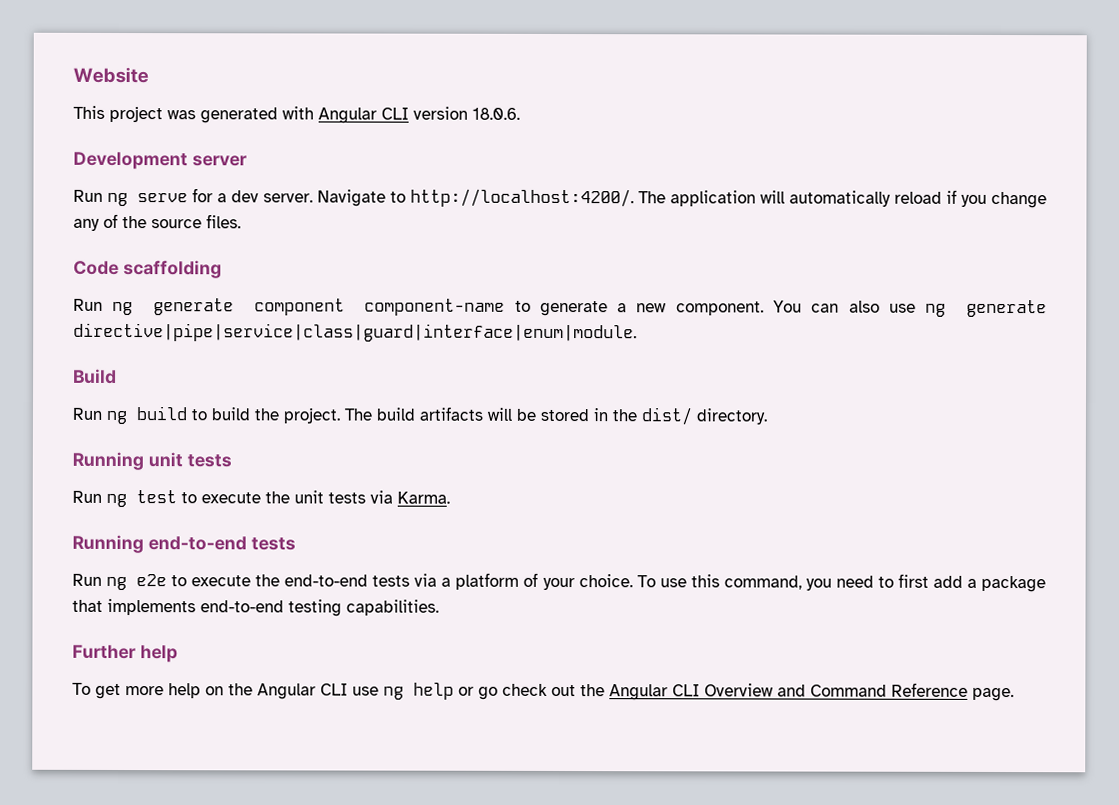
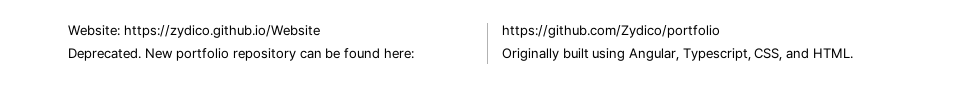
- Website
- This project was generated with Angular CLI version 18.0.6.
- Development server
- Run ng serve for a dev server. Navigate to http://localhost:4200/. The application will automatically reload if you change any of the source files.
- Code scaffolding
- Run ng generate component component-name to generate a new component. You can also use ng generate directive|pipe|service|class|guard|interface|enum|module.
- Build
- Run ng build to build the project. The build artifacts will be stored in the dist/ directory.
- Running unit tests
- Run ng test to execute the unit tests via Karma.
- Running end-to-end tests
- Run ng e2e to execute the end-to-end tests via a platform of your choice. To use this command, you need to first add a package that implements end-to-end testing capabilities.
- Further help
- To get more help on the Angular CLI use ng help or go check out the Angular CLI Overview and Command Reference page.
+ Website: https://zydico.github.io/Website
+ Deprecated. New portfolio repository can be found here: https://github.com/Zydico/portfolio
+ Originally built using Angular, Typescript, CSS, and HTML.

